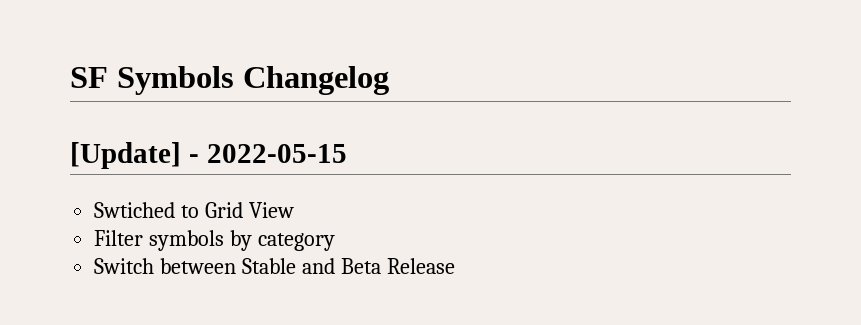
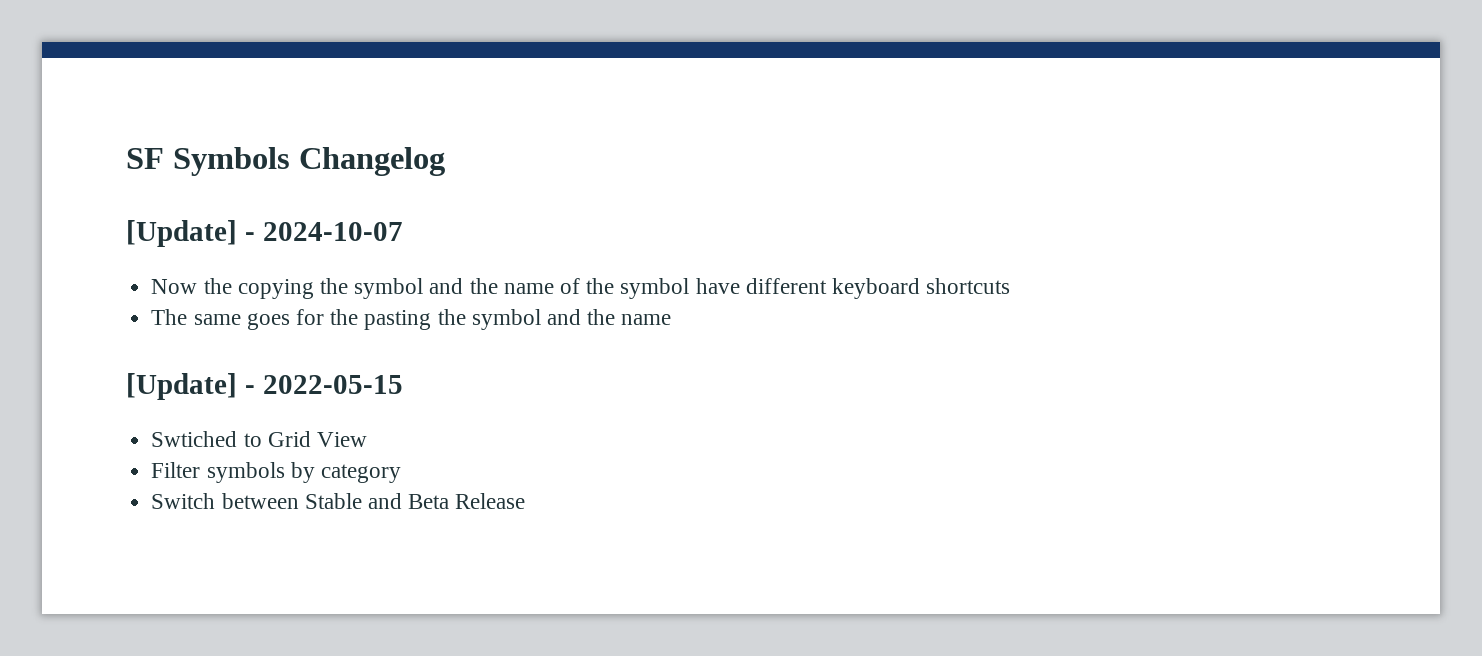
+ [Update] - 2024-10-07
+ Now the copying the symbol and the name of the symbol have different keyboard shortcuts
+ The same goes for the pasting the symbol and the name

